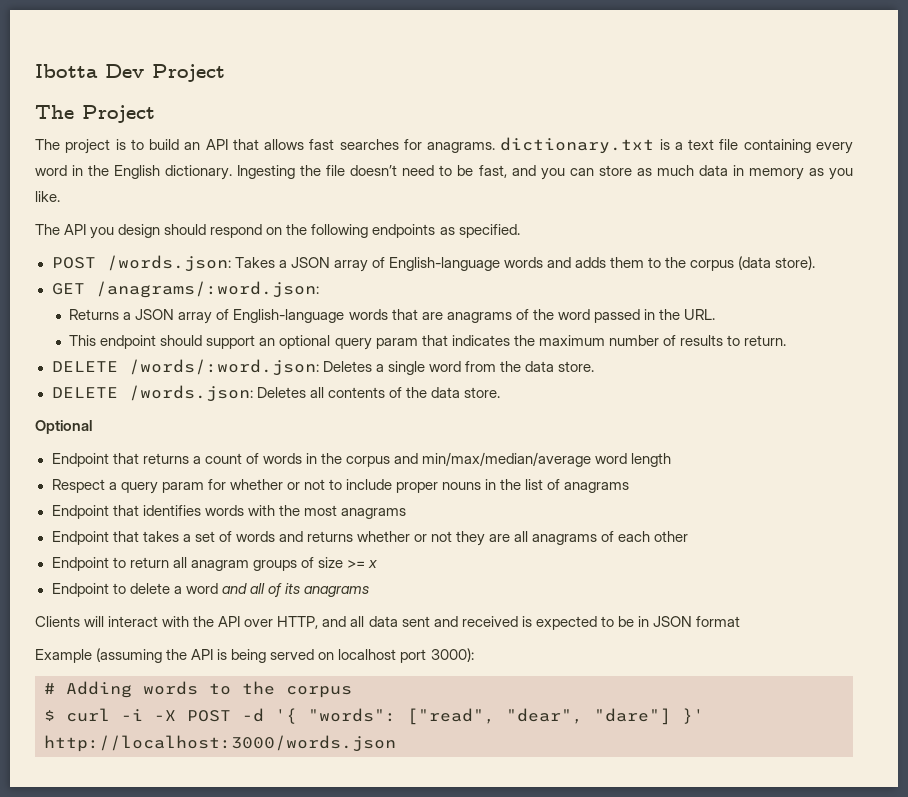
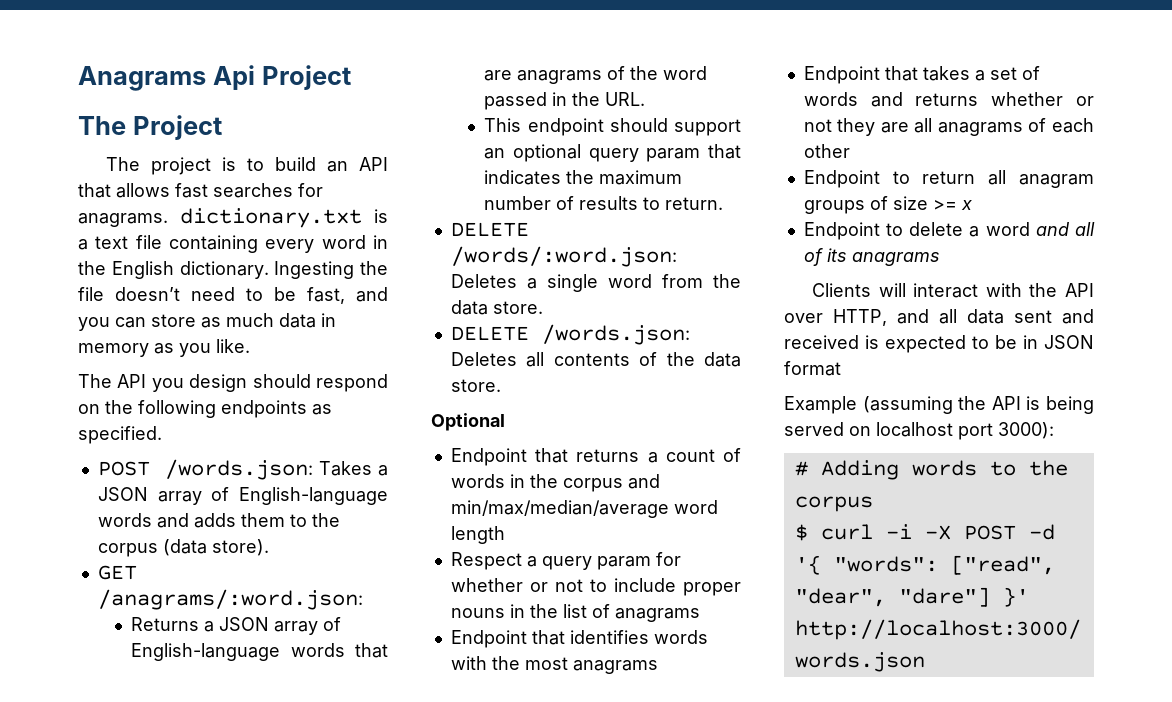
- Ibotta Dev Project
+ Anagrams Api Project

